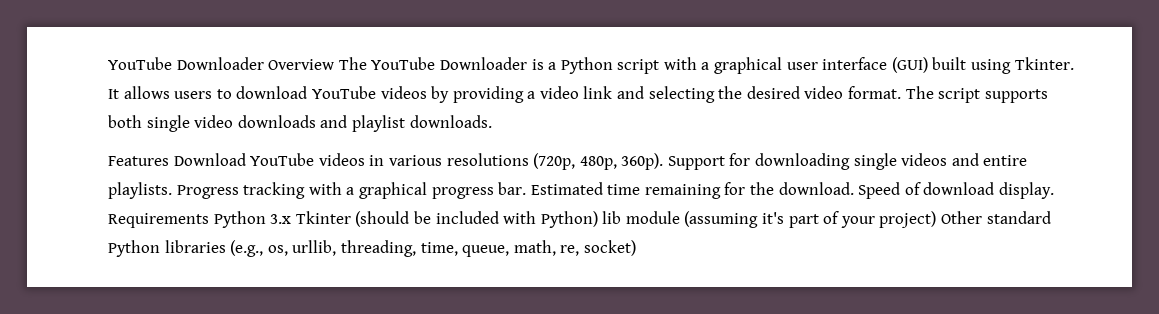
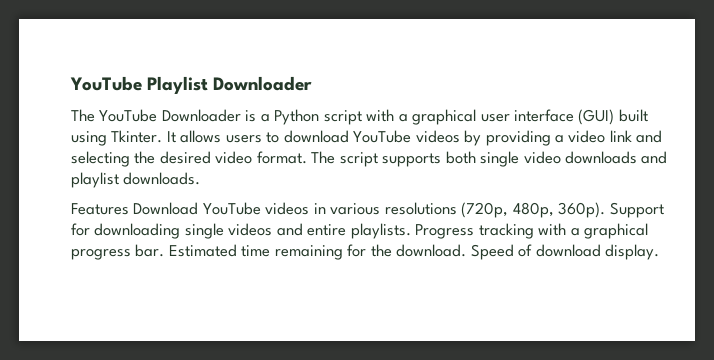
- YouTube Downloader Overview The YouTube Downloader is a Python script with a graphical user interface (GUI) built using Tkinter.
+ YouTube Playlist Downloader
+ The YouTube Downloader is a Python script with a graphical user interface (GUI) built using Tkinter.
- Requirements Python 3.x Tkinter (should be included with Python) lib module (assuming it's part of your project) Other standard Python libraries (e.g., os, urllib, threading, time, queue, math, re, socket)

